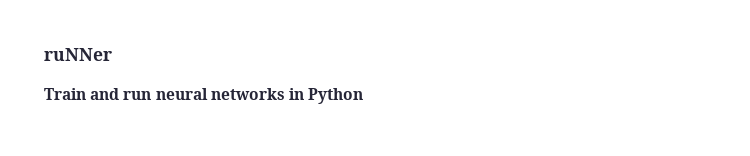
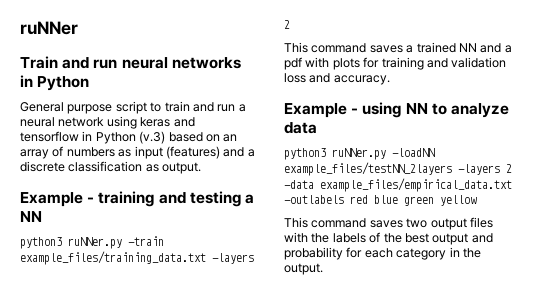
+ General purpose script to train and run a neural network using keras and tensorflow in Python (v.3) based on an array of numbers as input (features) and a discrete classification as output.
+ Example - training and testing a NN
+ python3 ruNNer.py -train example_files/training_data.txt -layers 2
+ This command saves a trained NN and a pdf with plots for training and validation loss and accuracy.
+ Example - using NN to analyze data
+ python3 ruNNer.py -loadNN example_files/testNN_2layers -layers 2 -data example_files/empirical_data.txt -outlabels red blue green yellow
+ This command saves two output files with the labels of the best output and probability for each category in the output.

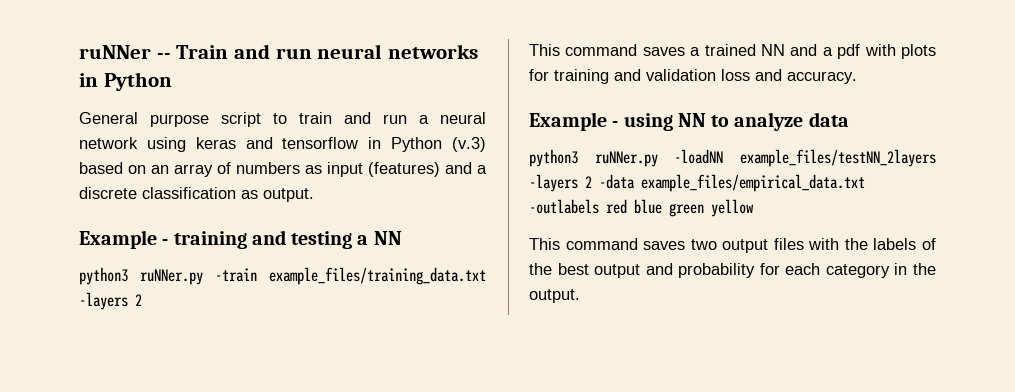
- ruNNer
- Train and run neural networks in Python
+ ruNNer -- Train and run neural networks in Python

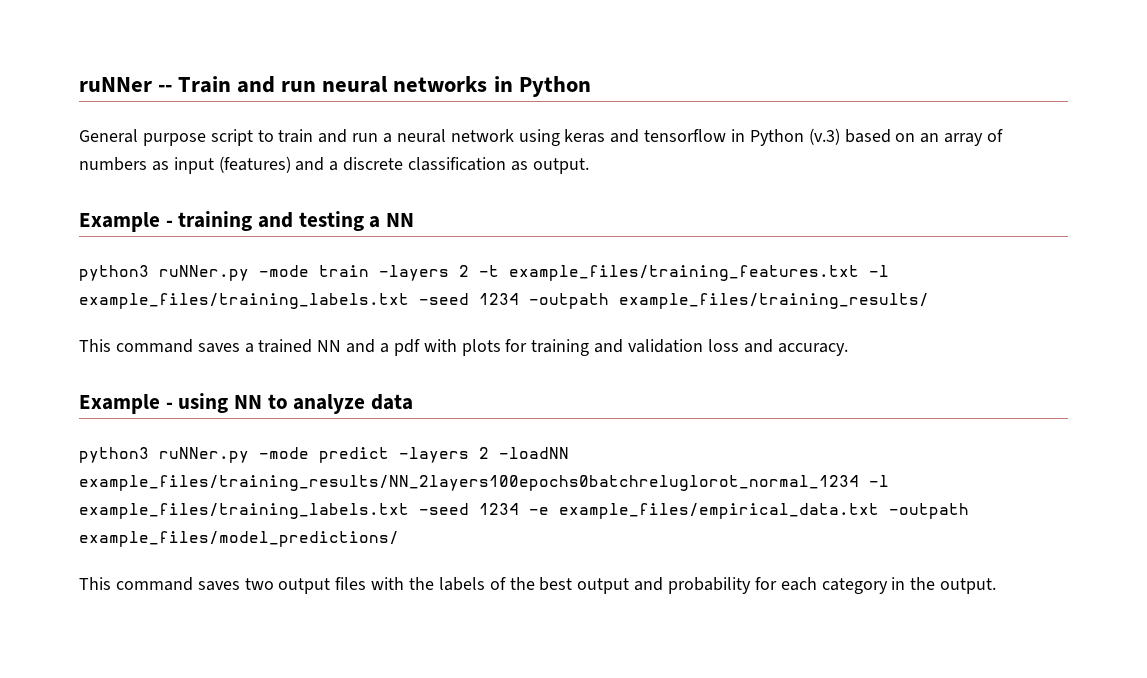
- python3 ruNNer.py -train example_files/training_data.txt -layers 2
+ python3 ruNNer.py -mode train -layers 2 -t example_files/training_features.txt -l example_files/training_labels.txt -seed 1234 -outpath example_files/training_results/
- python3 ruNNer.py -loadNN example_files/testNN_2layers -layers 2 -data example_files/empirical_data.txt -outlabels red blue green yellow
+ python3 ruNNer.py -mode predict -layers 2 -loadNN example_files/training_results/NN_2layers100epochs0batchreluglorot_normal_1234 -l example_files/training_labels.txt -seed 1234 -e example_files/empirical_data.txt -outpath example_files/model_predictions/

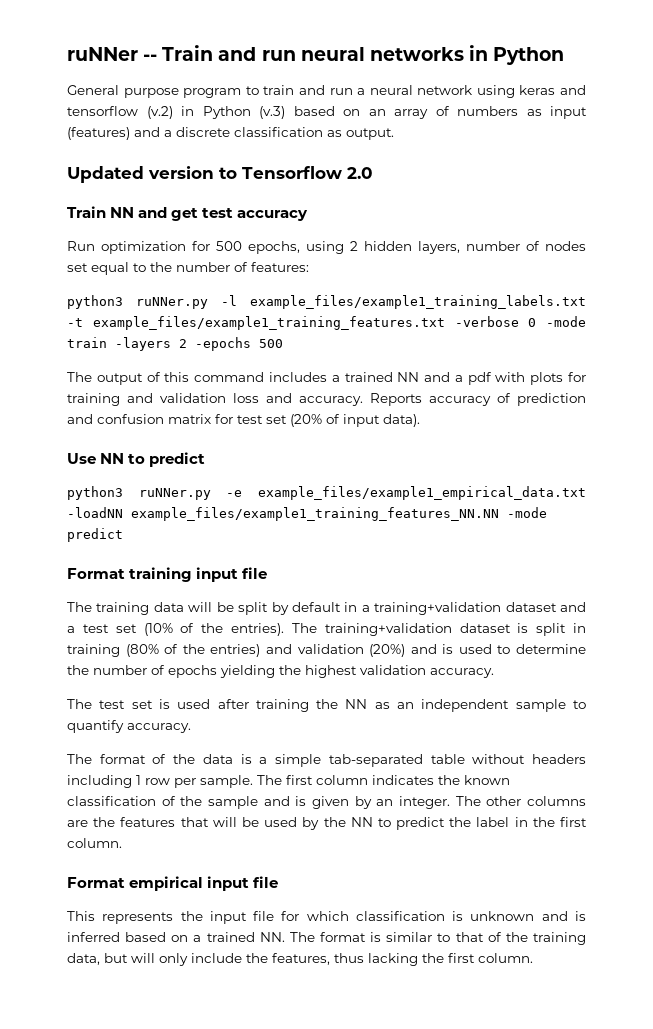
- General purpose script to train and run a neural network using keras and tensorflow in Python (v.3) based on an array of numbers as input (features) and a discrete classification as output.
+ General purpose program to train and run a neural network using keras and tensorflow (v.2) in Python (v.3) based on an array of numbers as input (features) and a discrete classification as output.
- Example - training and testing a NN
- python3 ruNNer.py -mode train -layers 2 -t example_files/training_features.txt -l example_files/training_labels.txt -seed 1234 -outpath example_files/training_results/
- This command saves a trained NN and a pdf with plots for training and validation loss and accuracy.
- Example - using NN to analyze data
- python3 ruNNer.py -mode predict -layers 2 -loadNN example_files/training_results/NN_2layers100epochs0batchreluglorot_normal_1234 -l example_files/training_labels.txt -seed 1234 -e example_files/empirical_data.txt -outpath example_files/model_predictions/
- This command saves two output files with the labels of the best output and probability for each category in the output.
+ Updated version to Tensorflow 2.0
+ Train NN and get test accuracy
+ Run optimization for 500 epochs, using 2 hidden layers, number of nodes set equal to the number of features:
+ python3 ruNNer.py -l example_files/example1_training_labels.txt -t example_files/example1_training_features.txt -verbose 0 -mode train -layers 2 -epochs 500
+ The output of this command includes a trained NN and a pdf with plots for training and validation loss and accuracy. Reports accuracy of prediction and confusion matrix for test set (20% of input data).
+ Use NN to predict
+ python3 ruNNer.py -e example_files/example1_empirical_data.txt -loadNN example_files/example1_training_features_NN.NN -mode predict
+ Format training input file
+ The training data will be split by default in a training+validation dataset and a test set (10% of the entries). The training+validation dataset is split in training (80% of the entries) and validation (20%) and is used to determine the number of epochs yielding the highest validation accuracy.
+ The test set is used after training the NN as an independent sample to quantify accuracy.
+ The format of the data is a simple tab-separated table without headers including 1 row per sample. The first column indicates the known classification of the sample and is given by an integer. The other columns are the features that will be used by the NN to predict the label in the first column.
+ Format empirical input file
+ This represents the input file for which classification is unknown and is inferred based on a trained NN. The format is similar to that of the training data, but will only include the features, thus lacking the first column.

